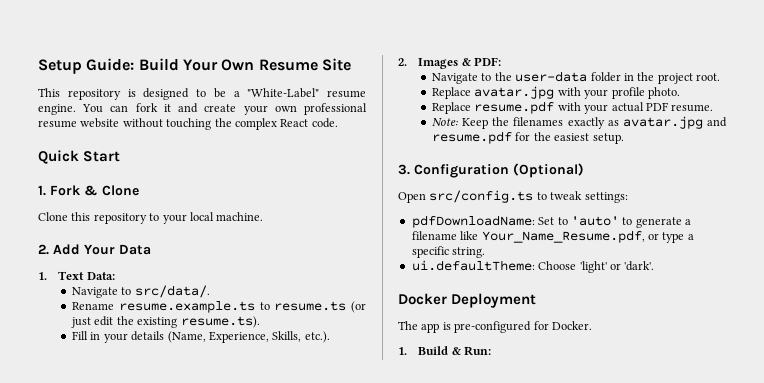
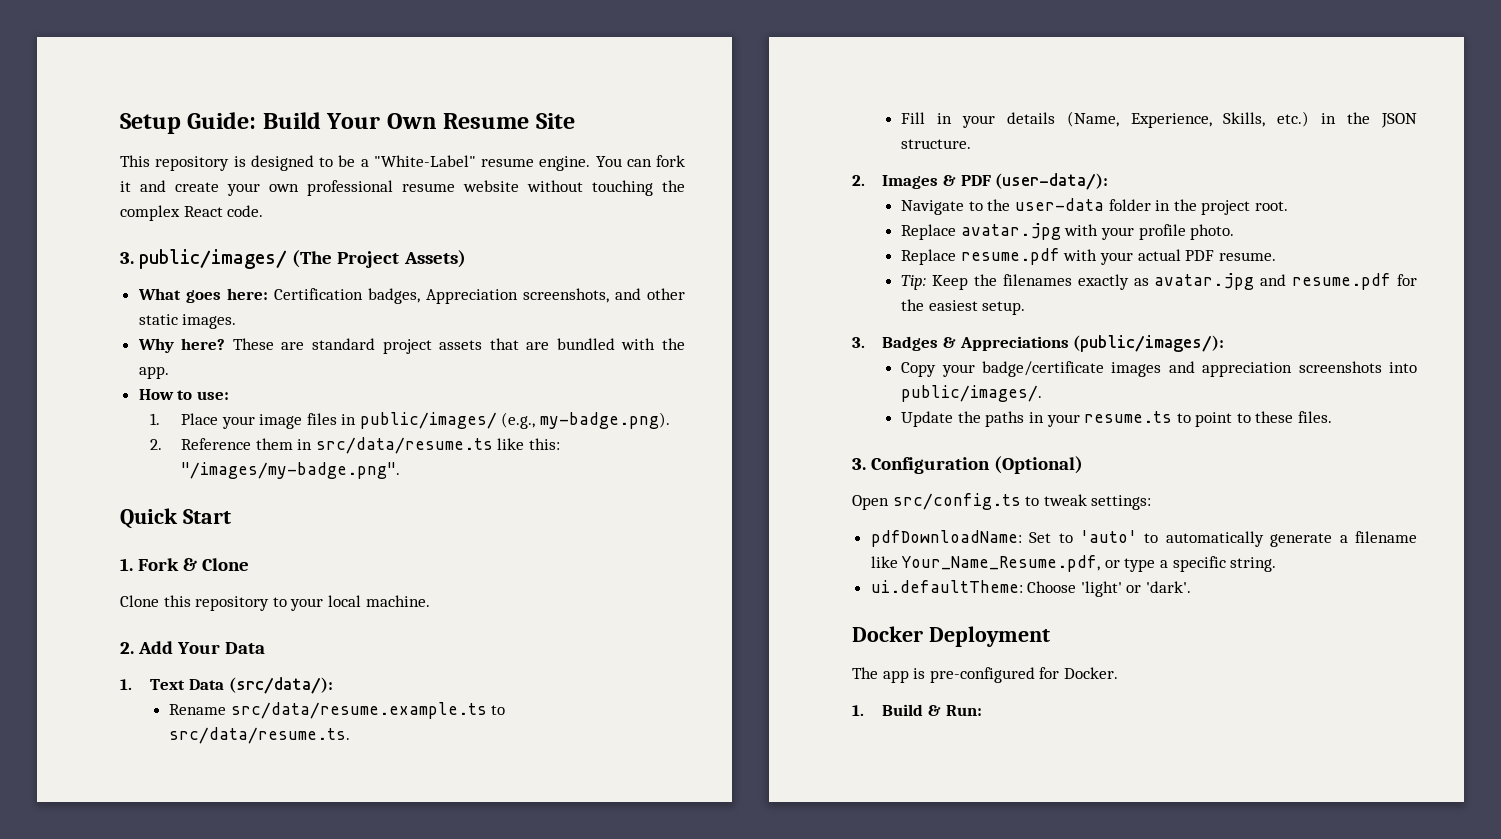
+ 3. public/images/ (The Project Assets)
+ What goes here: Certification badges, Appreciation screenshots, and other static images.
+ Why here? These are standard project assets that are bundled with the app.
+ How to use:
+ 1. Place your image files in public/images/ (e.g., my-badge.png).
+ 2. Reference them in src/data/resume.ts like this: "/images/my-badge.png".
- 1. Text Data:
- Navigate to src/data/.
- Rename resume.example.ts to resume.ts (or just edit the existing resume.ts).
+ 1. Text Data (src/data/):
+ Rename src/data/resume.example.ts to src/data/resume.ts.
- Fill in your details (Name, Experience, Skills, etc.).
+ Fill in your details (Name, Experience, Skills, etc.) in the JSON structure.
- 2. Images & PDF:
+ 2. Images & PDF (user-data/):
- Note: Keep the filenames exactly as avatar.jpg and resume.pdf for the easiest setup.
+ Tip: Keep the filenames exactly as avatar.jpg and resume.pdf for the easiest setup.
+ 3. Badges & Appreciations (public/images/):
+ Copy your badge/certificate images and appreciation screenshots into public/images/.
+ Update the paths in your resume.ts to point to these files.
- pdfDownloadName: Set to 'auto' to generate a filename like Your_Name_Resume.pdf, or type a specific string.
+ pdfDownloadName: Set to 'auto' to automatically generate a filename like Your_Name_Resume.pdf, or type a specific string.

